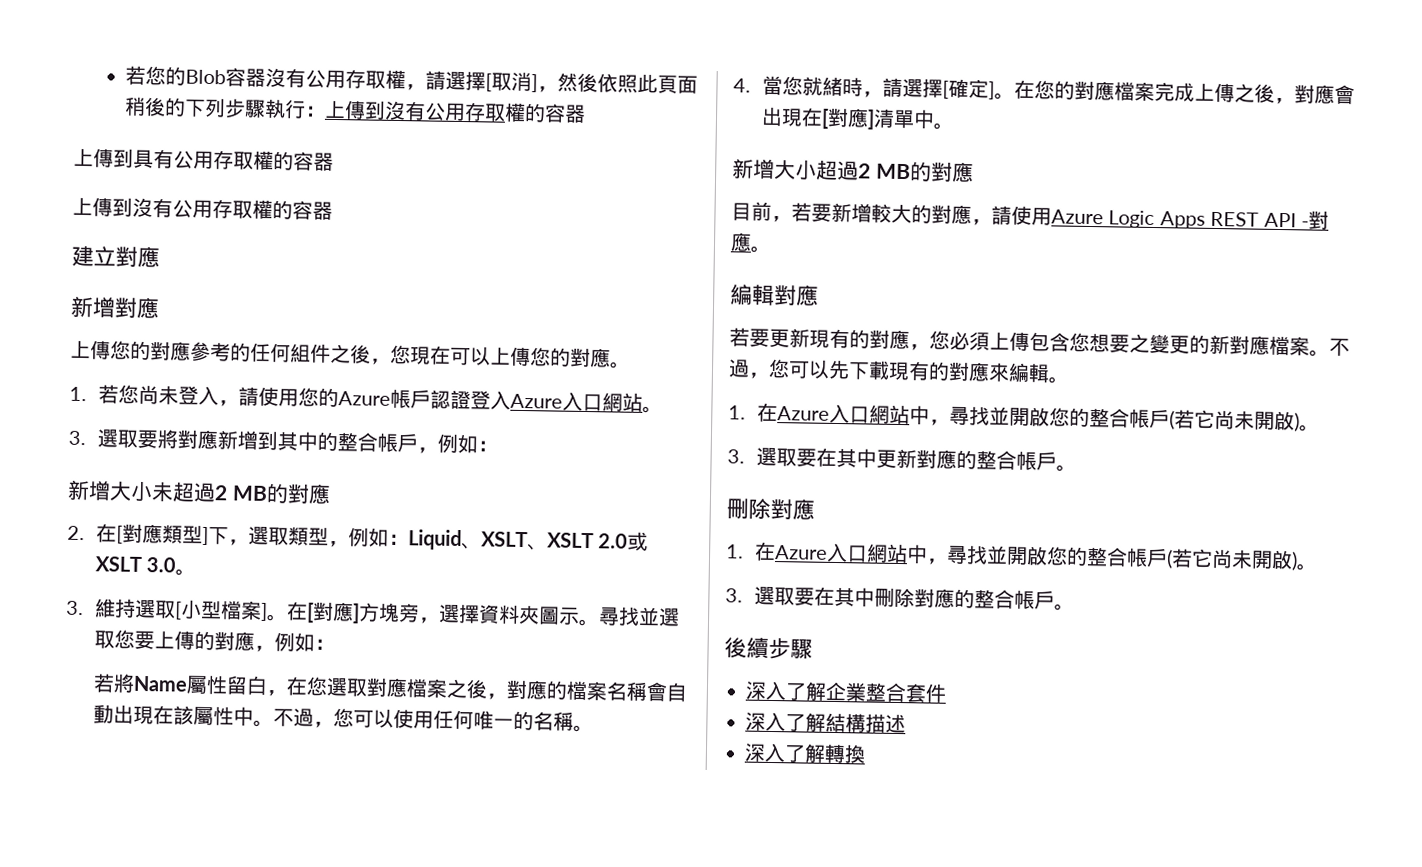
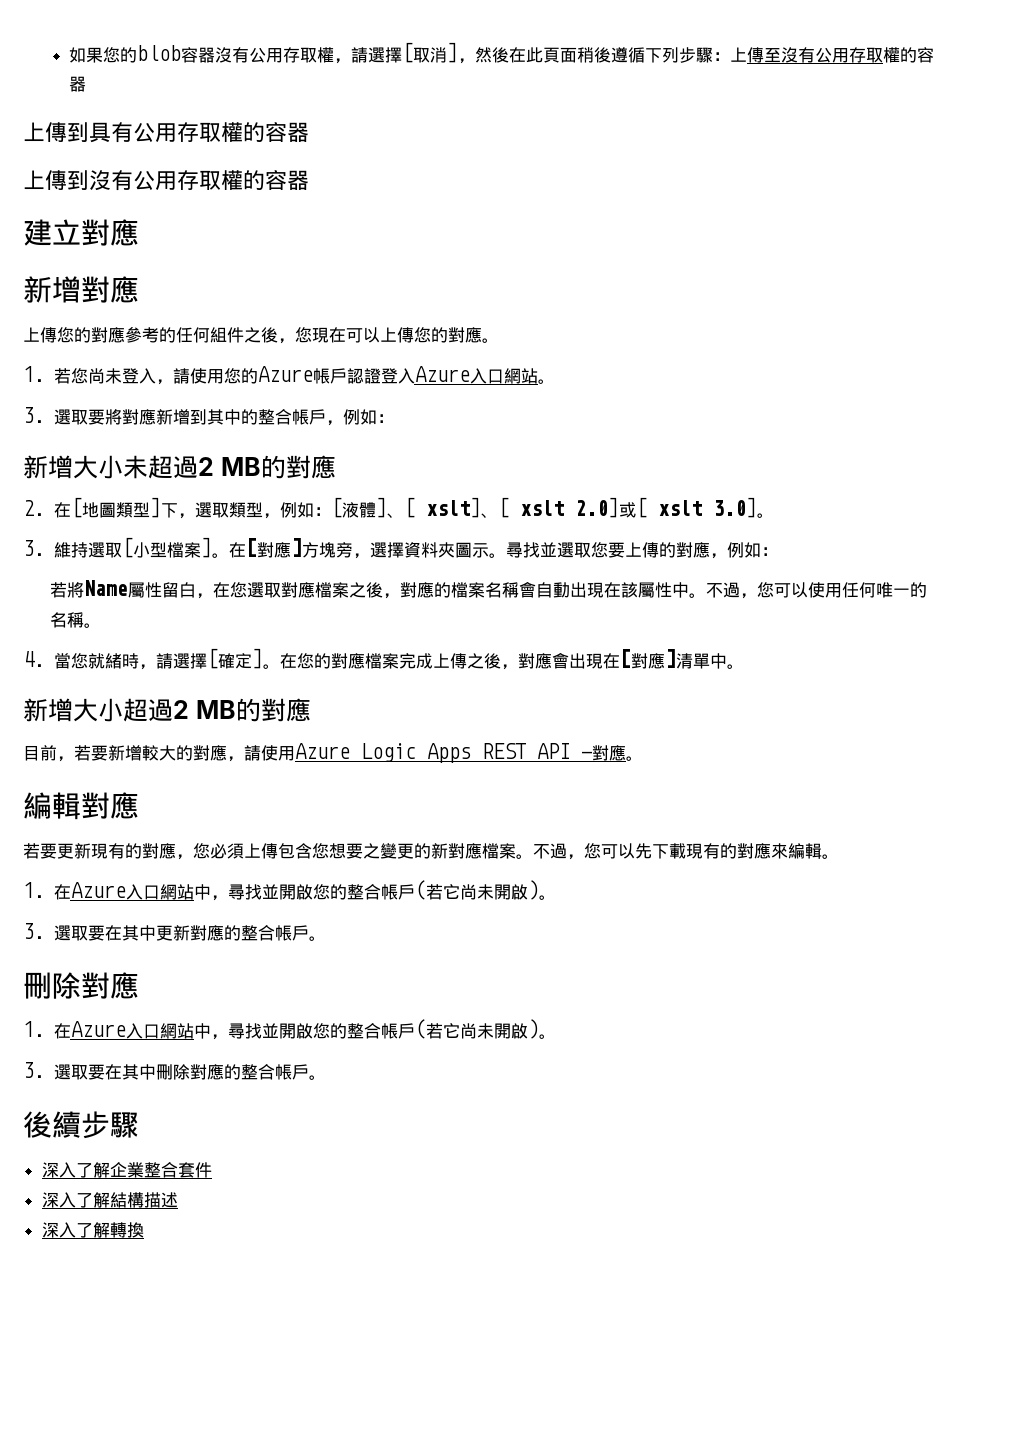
- 若您的Blob容器沒有公用存取權，請選擇[取消]，然後依照此頁面稍後的下列步驟執行：上傳到沒有公用存取權的容器
+ 如果您的blob容器沒有公用存取權，請選擇[取消]，然後在此頁面稍後遵循下列步驟：上傳至沒有公用存取權的容器
- 2.在[對應類型]下，選取類型，例如：Liquid、XSLT、XSLT 2.0或XSLT 3.0。
+ 2.在[地圖類型]下，選取類型，例如：[液體]、[ xslt]、[ xslt 2.0]或[ xslt 3.0]。

